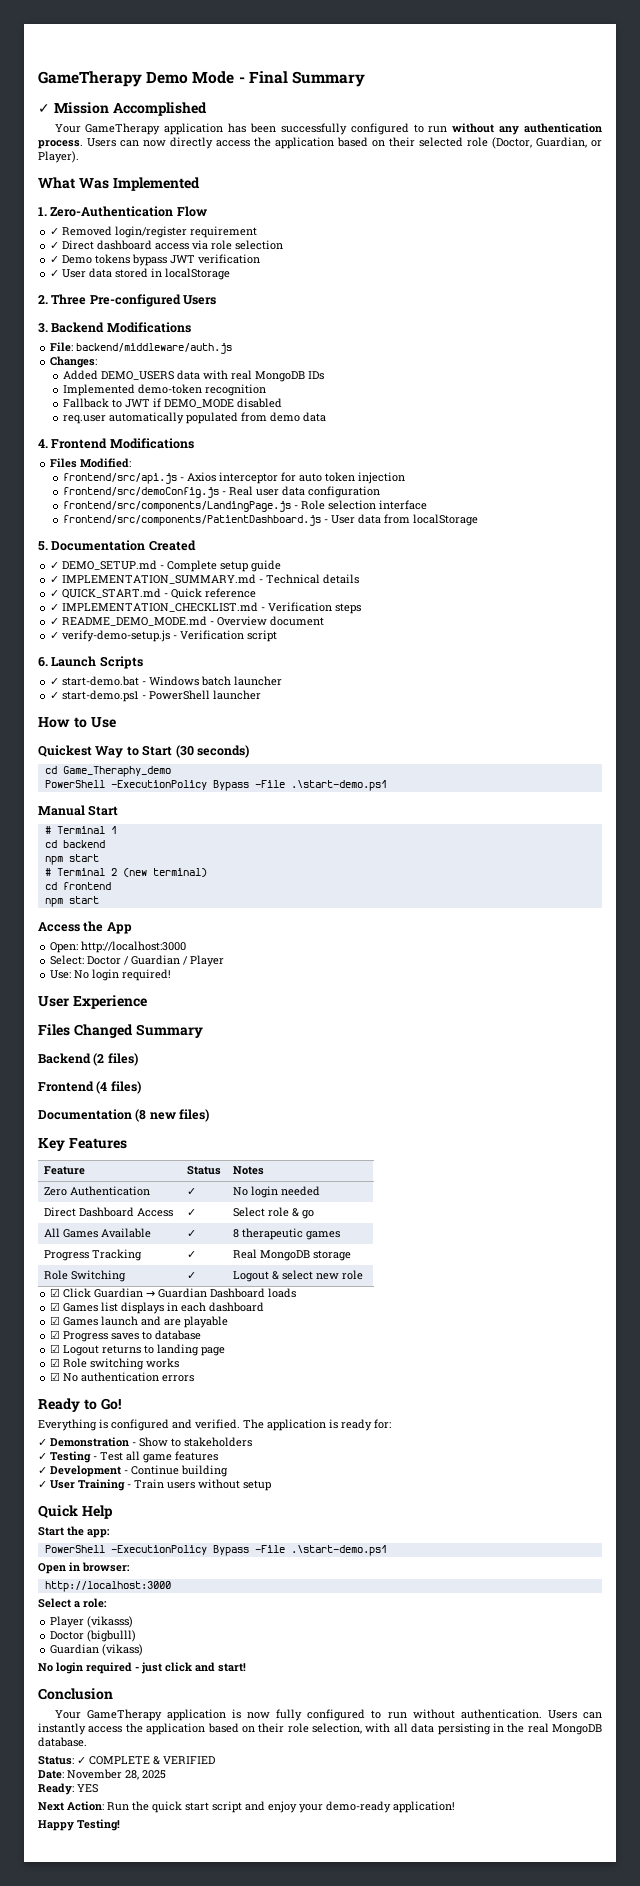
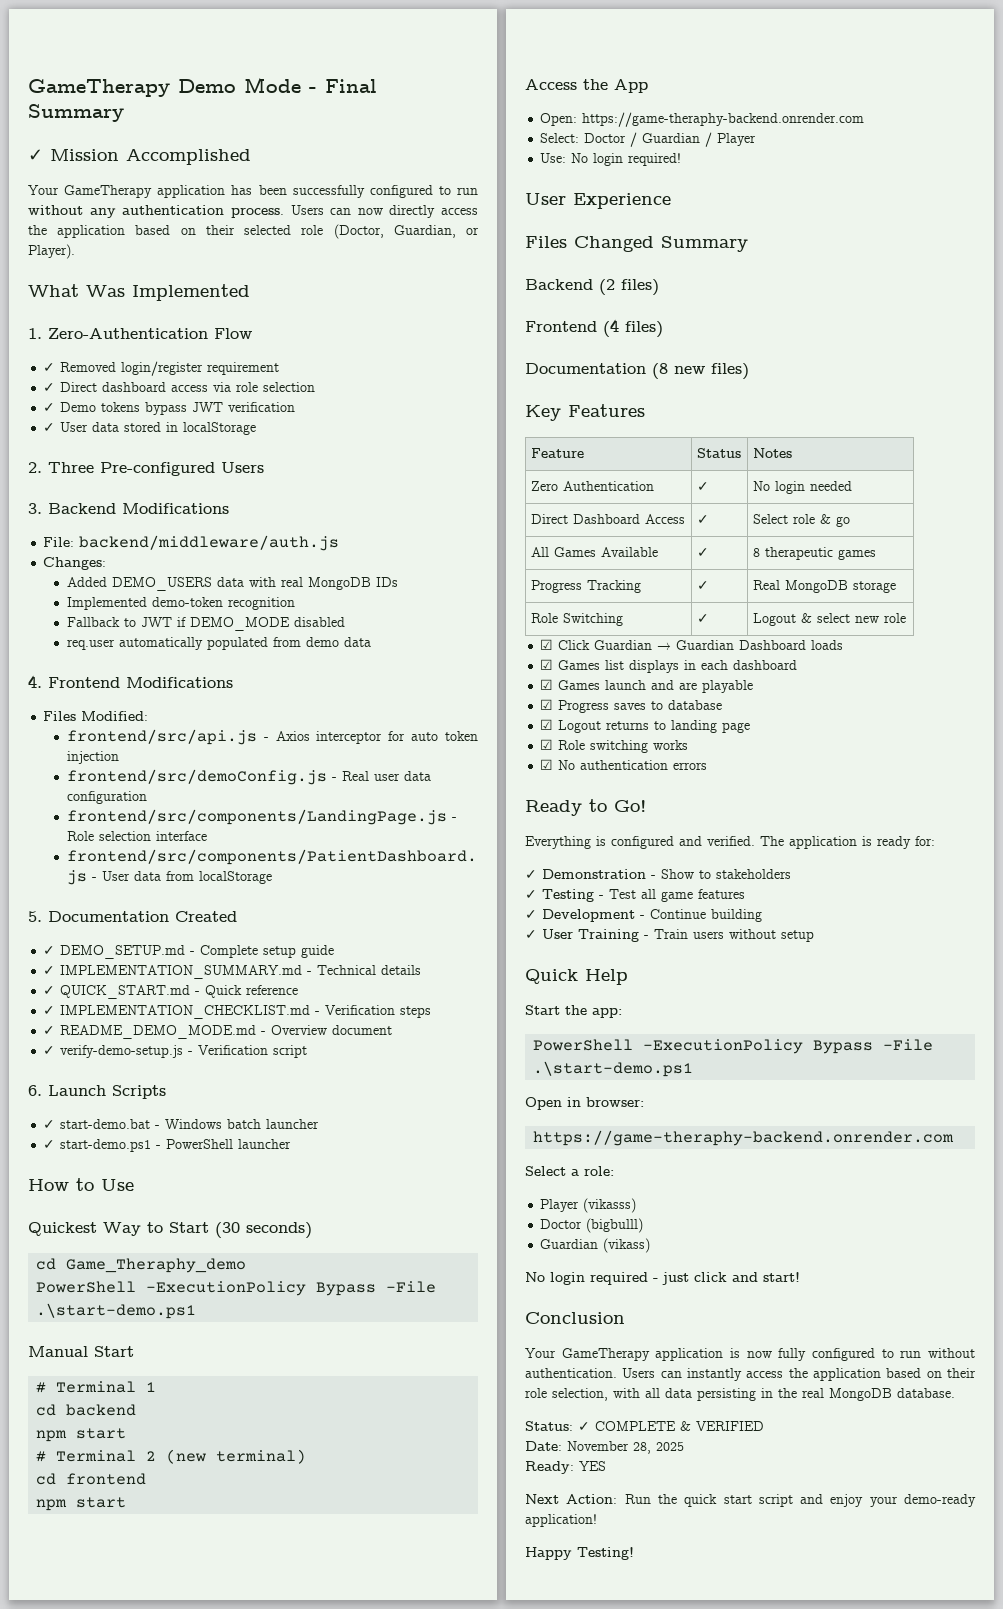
- Open: http://localhost:3000
+ Open: https://game-theraphy-backend.onrender.com
  Open in browser:
- http://localhost:3000
+ https://game-theraphy-backend.onrender.com

